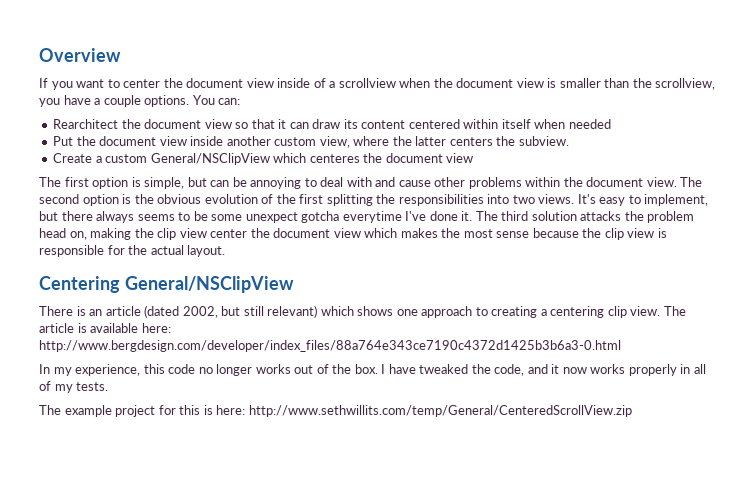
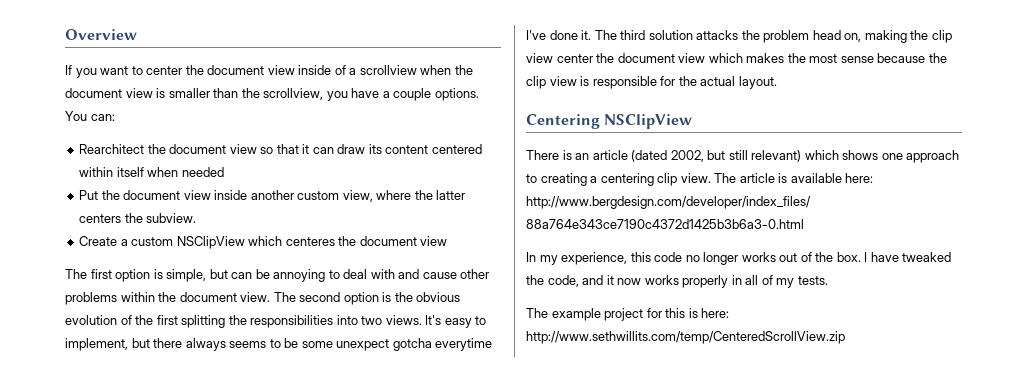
- Create a custom General/NSClipView which centeres the document view
+ Create a custom NSClipView which centeres the document view
- Centering General/NSClipView
+ Centering NSClipView
- The example project for this is here: http://www.sethwillits.com/temp/General/CenteredScrollView.zip
+ The example project for this is here: http://www.sethwillits.com/temp/CenteredScrollView.zip

